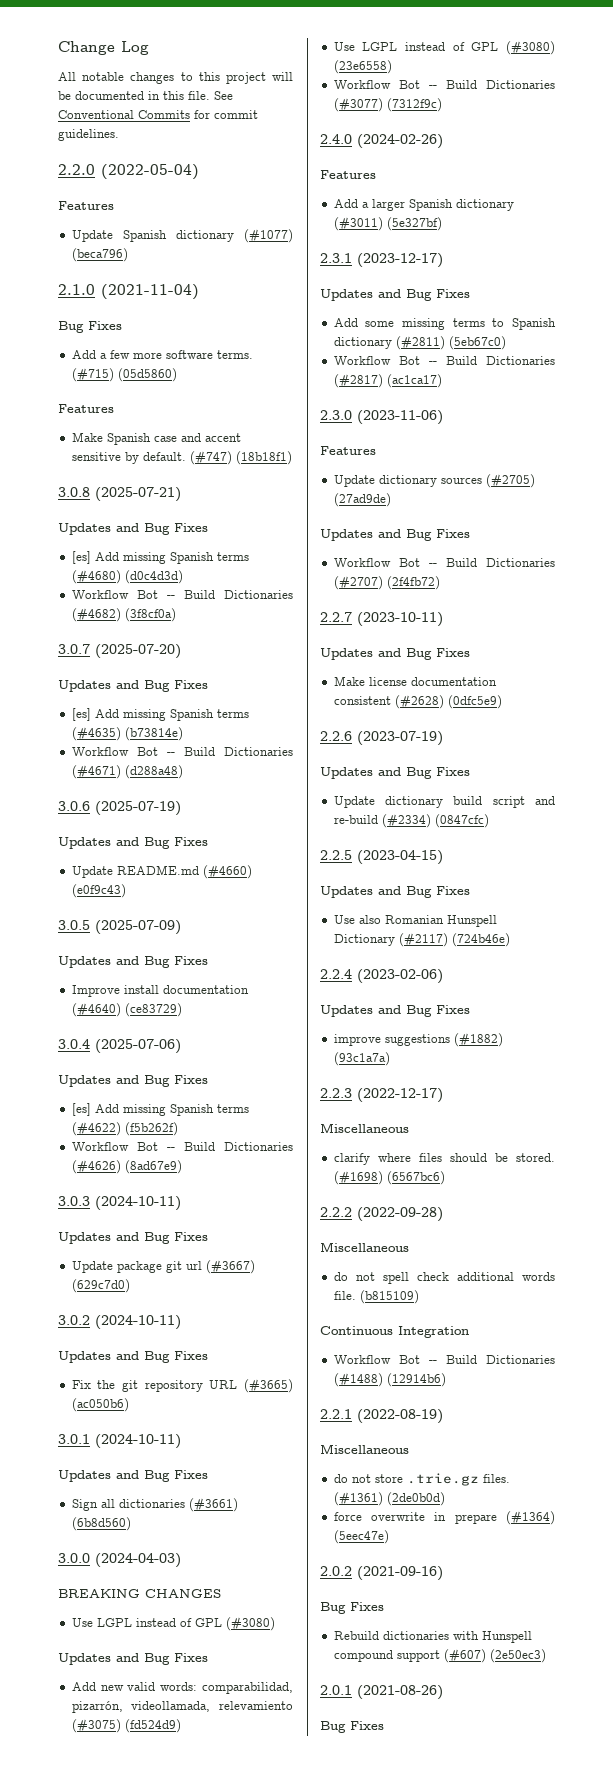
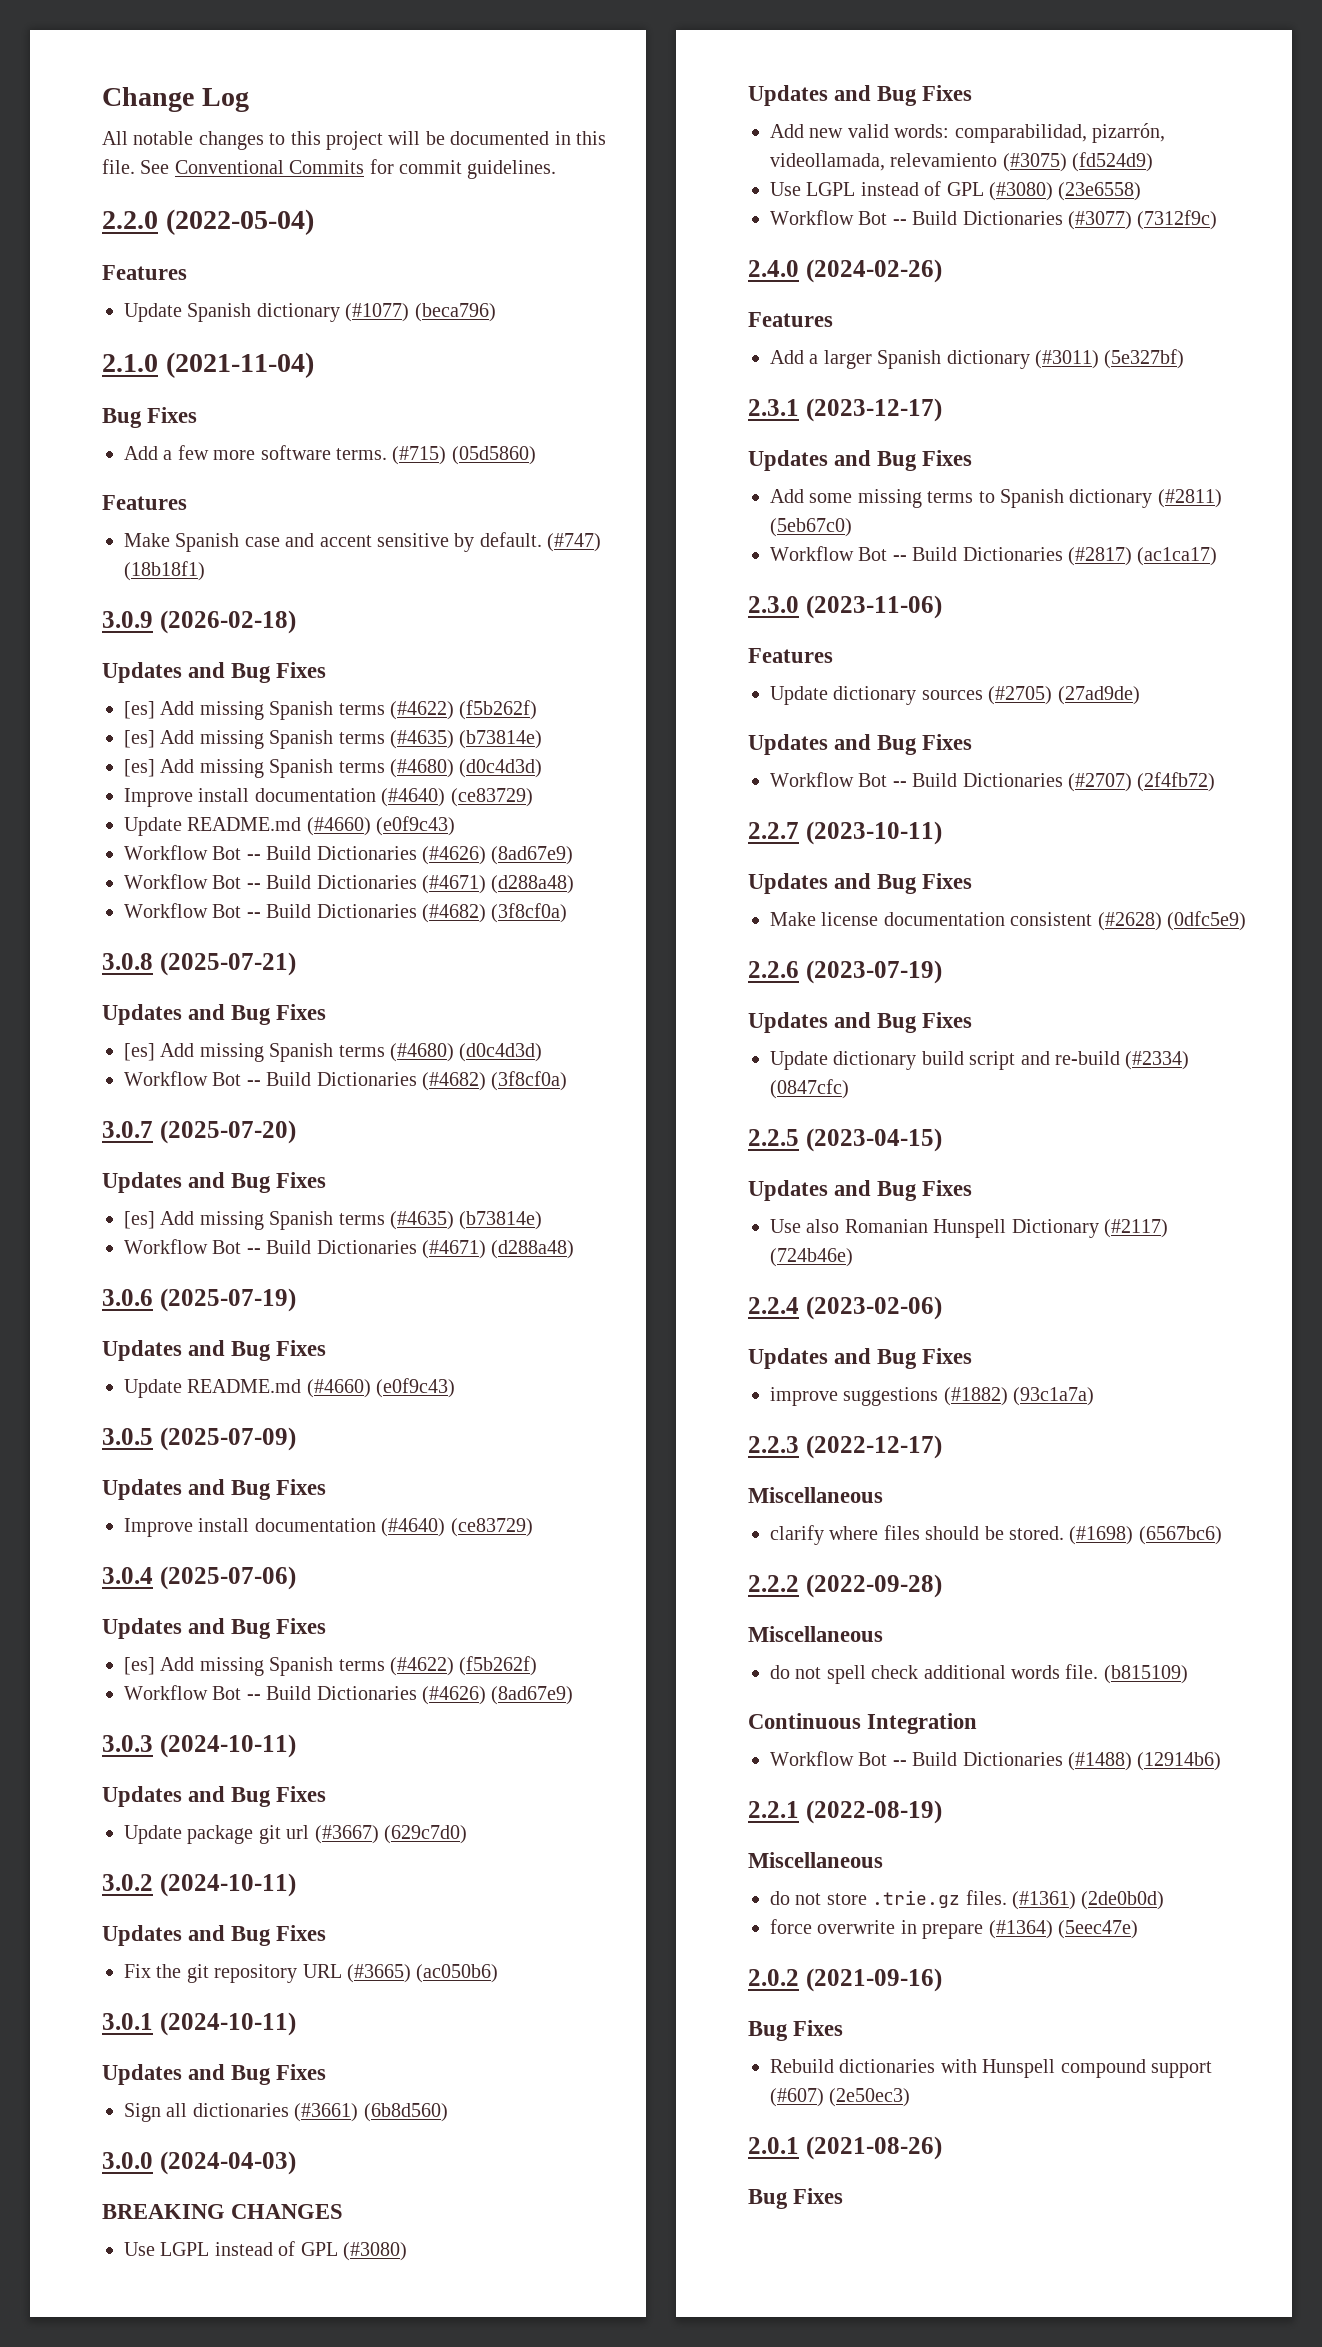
+ 3.0.9 (2026-02-18)
+ Updates and Bug Fixes
+ [es] Add missing Spanish terms (#4622) (f5b262f)
+ [es] Add missing Spanish terms (#4635) (b73814e)
+ [es] Add missing Spanish terms (#4680) (d0c4d3d)
+ Improve install documentation (#4640) (ce83729)
+ Update README.md (#4660) (e0f9c43)
+ Workflow Bot -- Build Dictionaries (#4626) (8ad67e9)
+ Workflow Bot -- Build Dictionaries (#4671) (d288a48)
+ Workflow Bot -- Build Dictionaries (#4682) (3f8cf0a)

